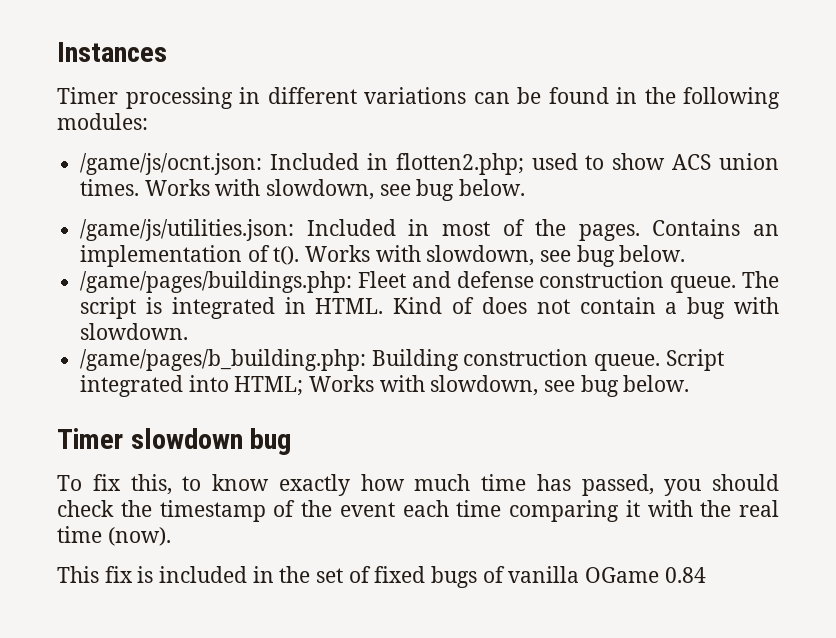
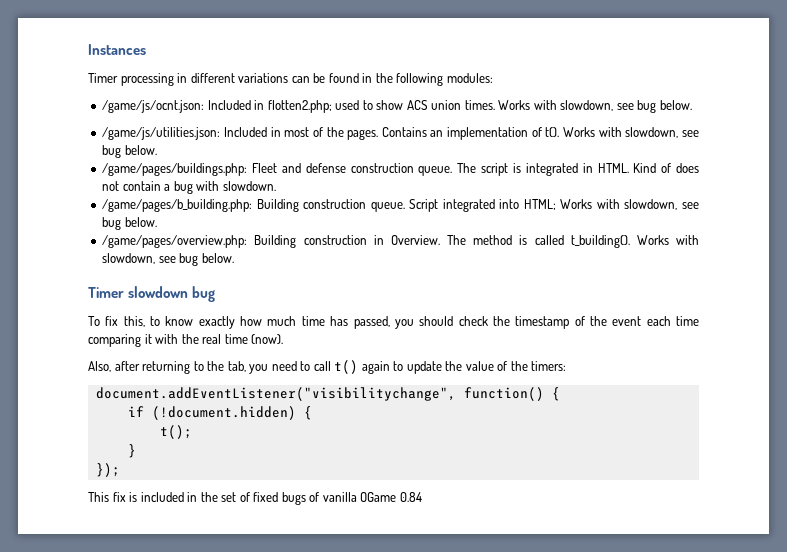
+ /game/pages/overview.php: Building construction in Overview. The method is called t_building(). Works with slowdown, see bug below.
+ Also, after returning to the tab, you need to call t() again to update the value of the timers:
+ document.addEventListener("visibilitychange", function() {
+ if (!document.hidden) {
+ t();
+ }
+ });

